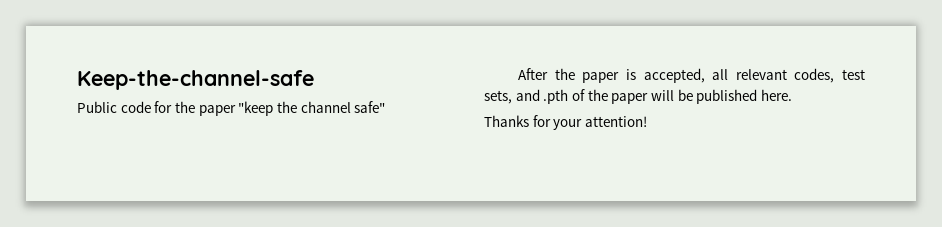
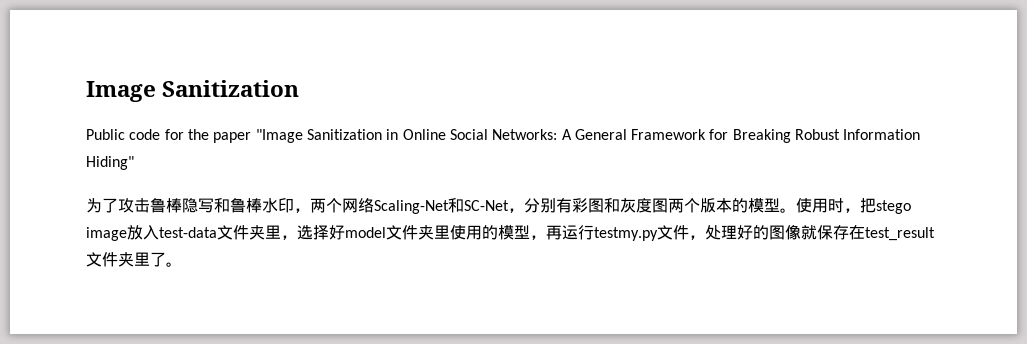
- Keep-the-channel-safe
+ Image Sanitization
- Public code for the paper "keep the channel safe"
- After the paper is accepted, all relevant codes, test sets, and .pth of the paper will be published here.
- Thanks for your attention!
+ Public code for the paper "Image Sanitization in Online Social Networks: A General Framework for Breaking Robust Information Hiding"
+ 为了攻击鲁棒隐写和鲁棒水印，两个网络Scaling-Net和SC-Net，分别有彩图和灰度图两个版本的模型。使用时，把stego image放入test-data文件夹里，选择好model文件夹里使用的模型，再运行testmy.py文件，处理好的图像就保存在test_result文件夹里了。

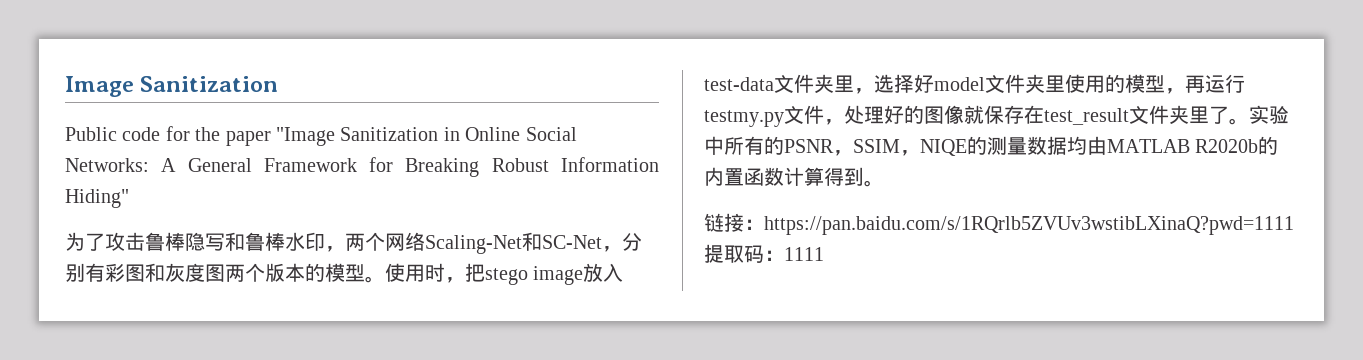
+ 实验中所有的PSNR，SSIM，NIQE的测量数据均由MATLAB R2020b的内置函数计算得到。
+ 链接：https://pan.baidu.com/s/1RQrlb5ZVUv3wstibLXinaQ?pwd=1111提取码：1111

